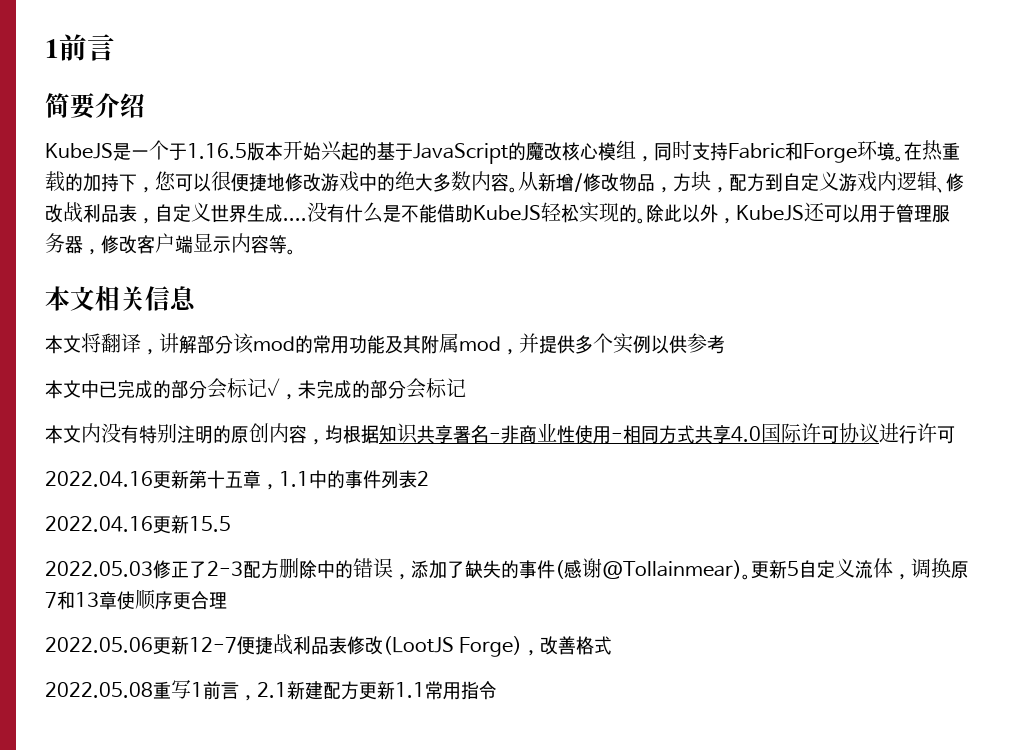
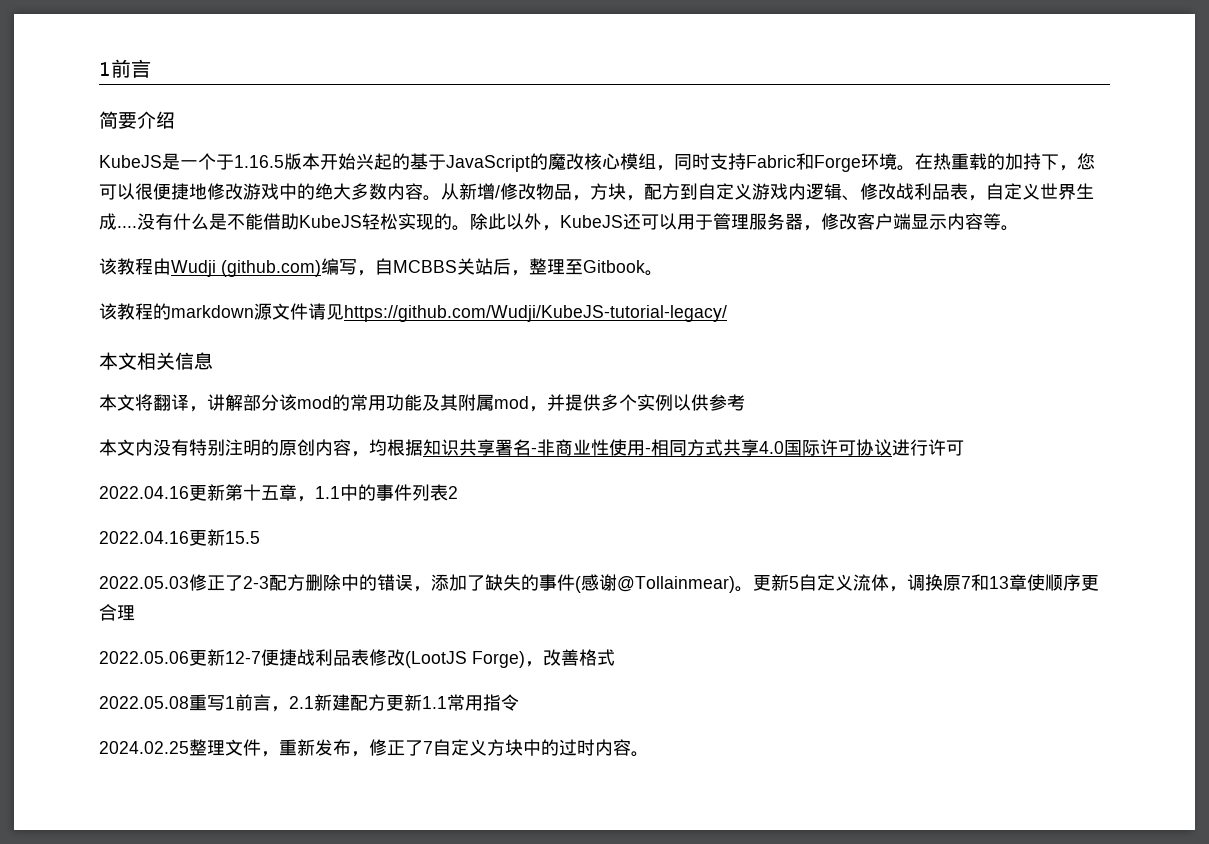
+ 该教程由Wudji (github.com)编写，自MCBBS关站后，整理至Gitbook。
+ 该教程的markdown源文件请见https://github.com/Wudji/KubeJS-tutorial-legacy/
- 本文中已完成的部分会标记✓，未完成的部分会标记
+ 2024.02.25整理文件，重新发布，修正了7自定义方块中的过时内容。

